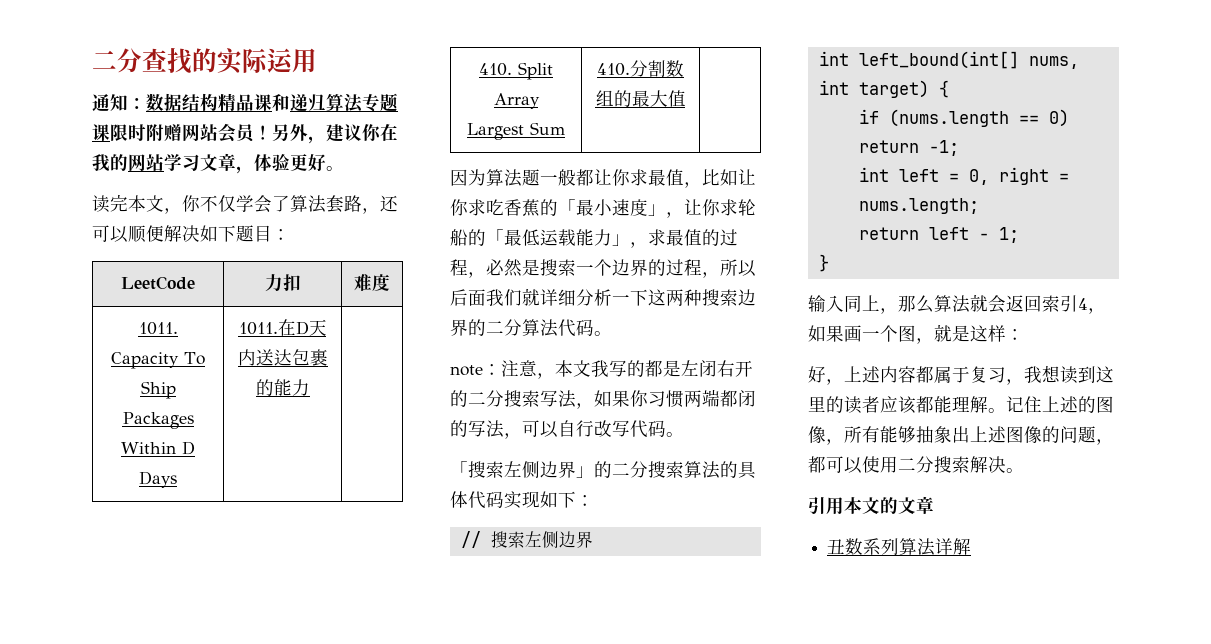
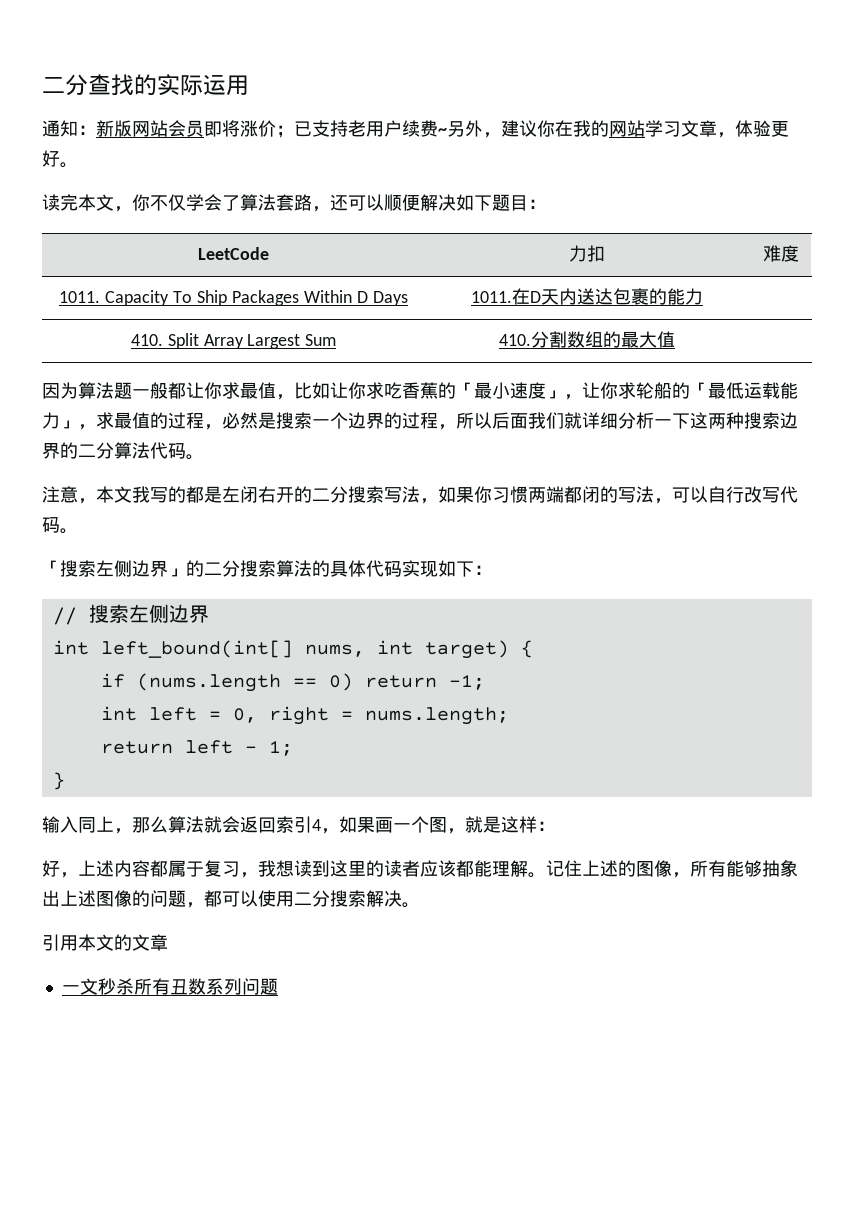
- 通知：数据结构精品课和递归算法专题课限时附赠网站会员！另外，建议你在我的网站学习文章，体验更好。
+ 通知：新版网站会员即将涨价；已支持老用户续费~另外，建议你在我的网站学习文章，体验更好。
- note：注意，本文我写的都是左闭右开的二分搜索写法，如果你习惯两端都闭的写法，可以自行改写代码。
+ 注意，本文我写的都是左闭右开的二分搜索写法，如果你习惯两端都闭的写法，可以自行改写代码。
- 丑数系列算法详解
+ 一文秒杀所有丑数系列问题

